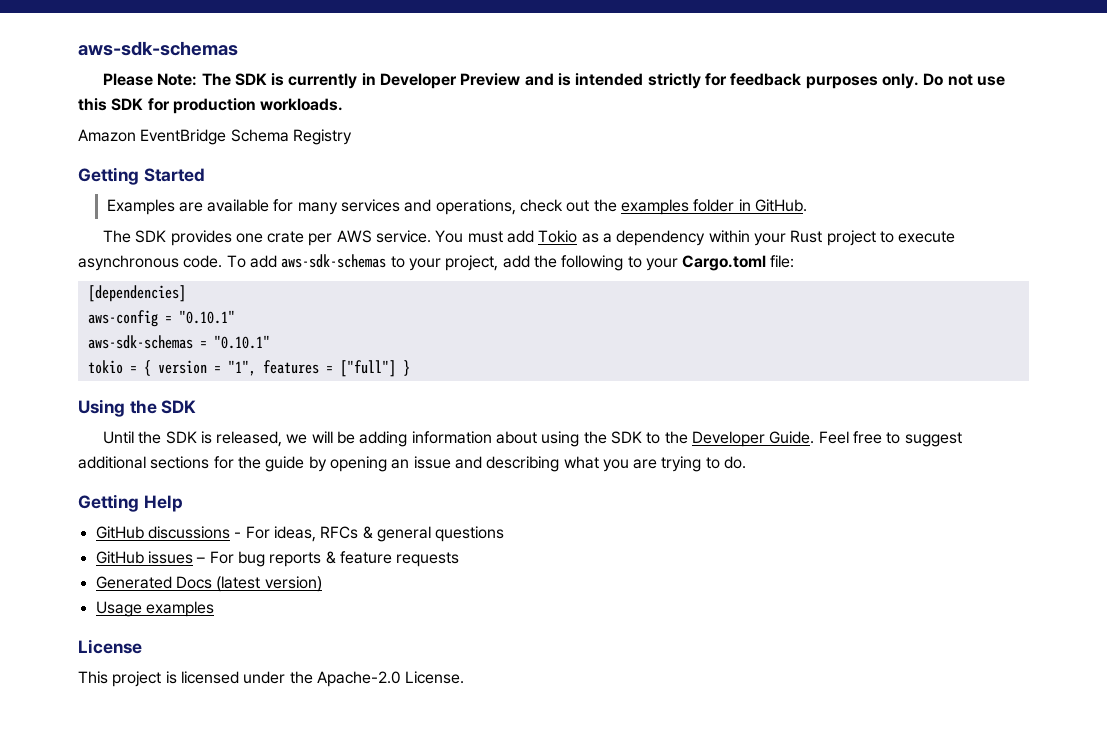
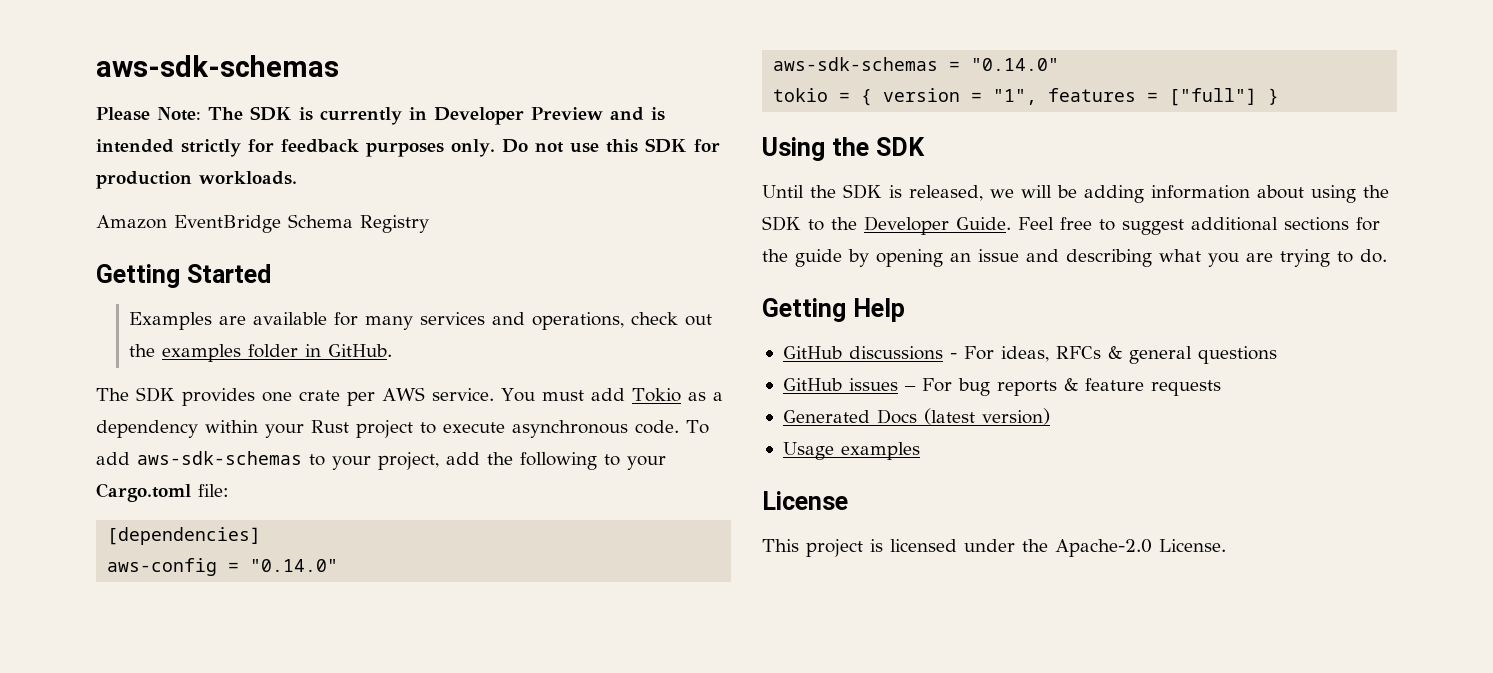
- aws-config = "0.10.1"
+ aws-config = "0.14.0"
- aws-sdk-schemas = "0.10.1"
+ aws-sdk-schemas = "0.14.0"

